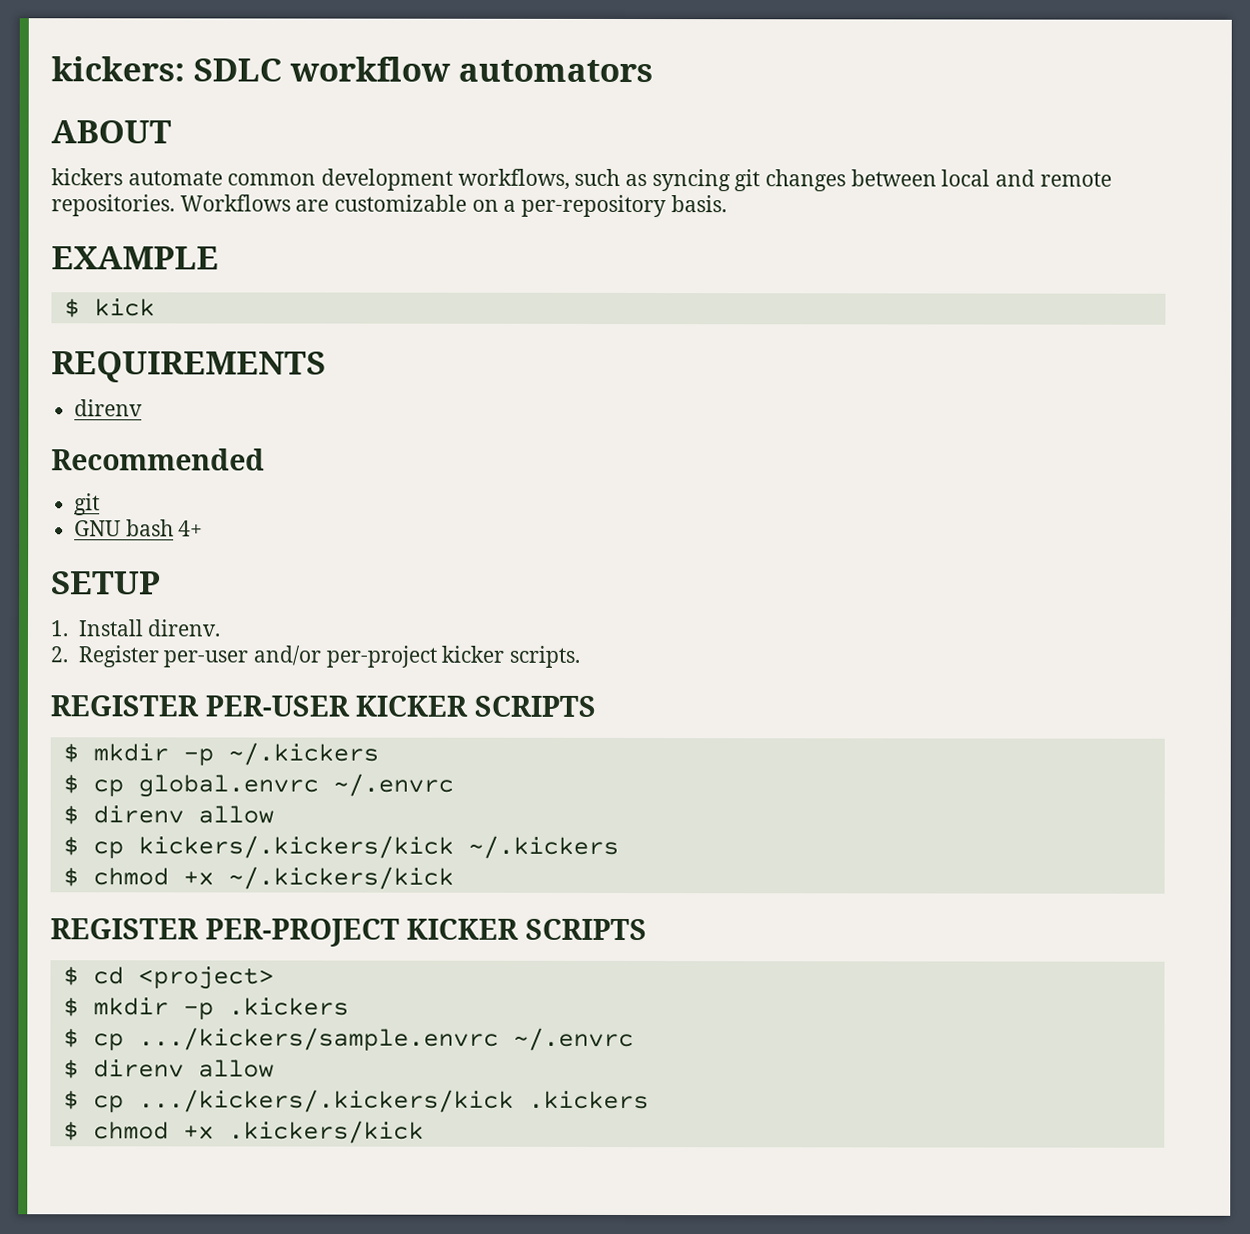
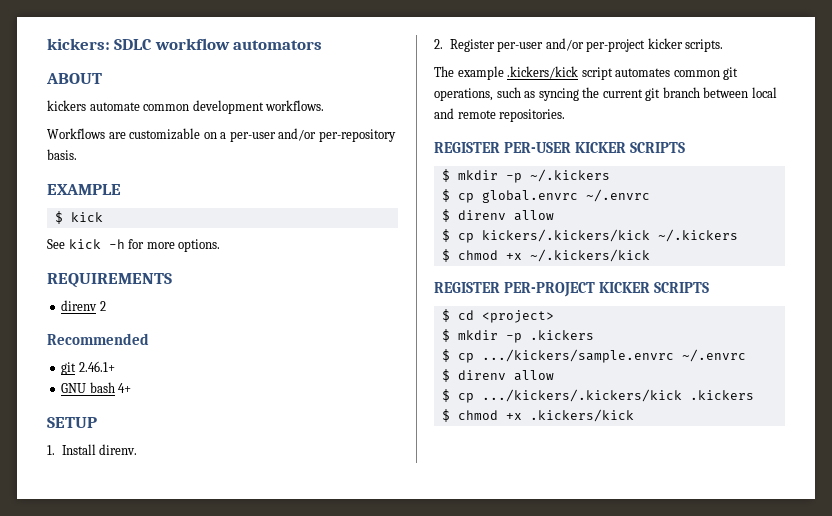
- kickers automate common development workflows, such as syncing git changes between local and remote repositories. Workflows are customizable on a per-repository basis.
+ kickers automate common development workflows.
+ Workflows are customizable on a per-user and/or per-repository basis.
+ See kick -h for more options.
  REQUIREMENTS
- direnv
+ direnv 2
  Recommended
- git
+ git 2.46.1+
+ The example .kickers/kick script automates common git operations, such as syncing the current git branch between local and remote repositories.

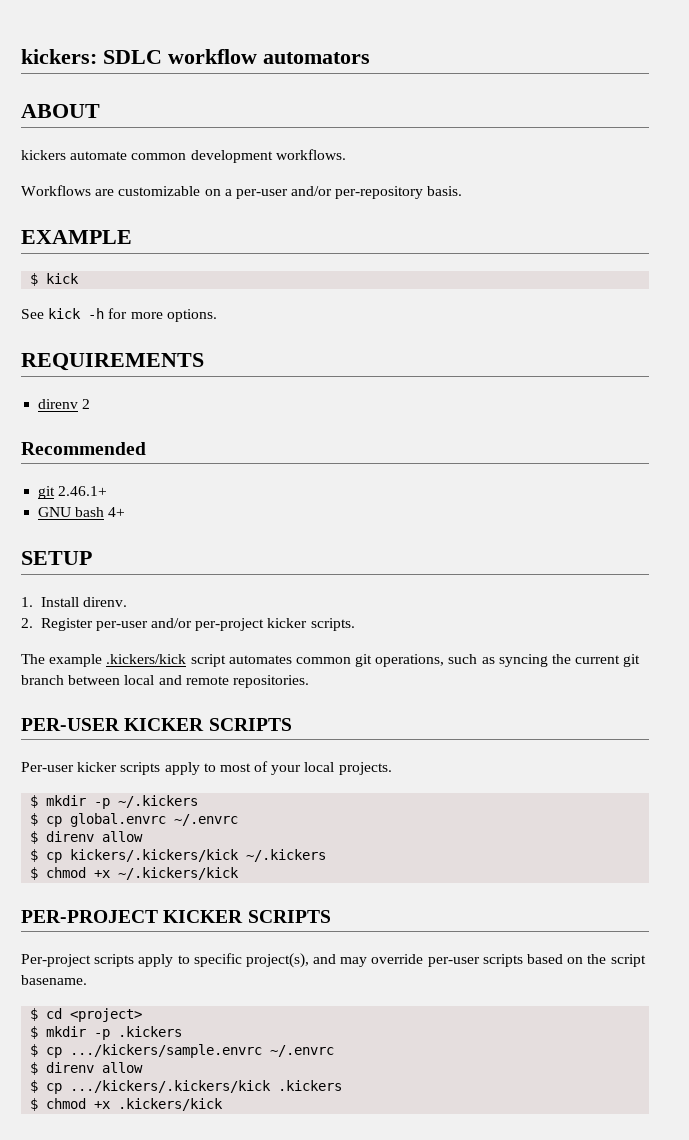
- REGISTER PER-USER KICKER SCRIPTS
+ PER-USER KICKER SCRIPTS
+ Per-user kicker scripts apply to most of your local projects.
- REGISTER PER-PROJECT KICKER SCRIPTS
+ PER-PROJECT KICKER SCRIPTS
+ Per-project scripts apply to specific project(s), and may override per-user scripts based on the script basename.

